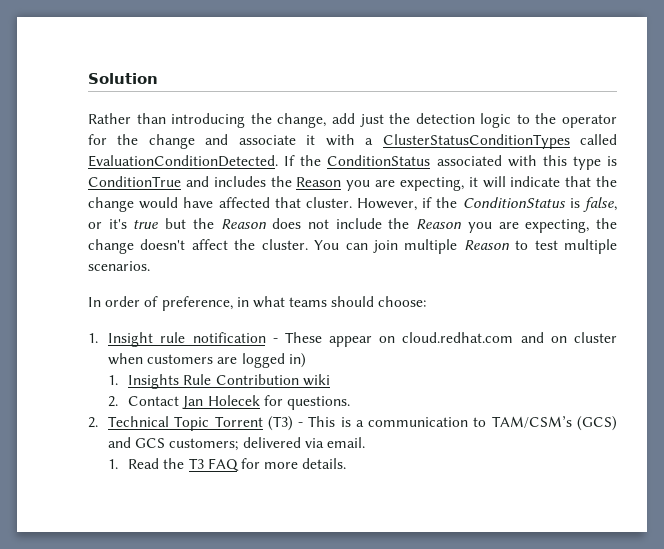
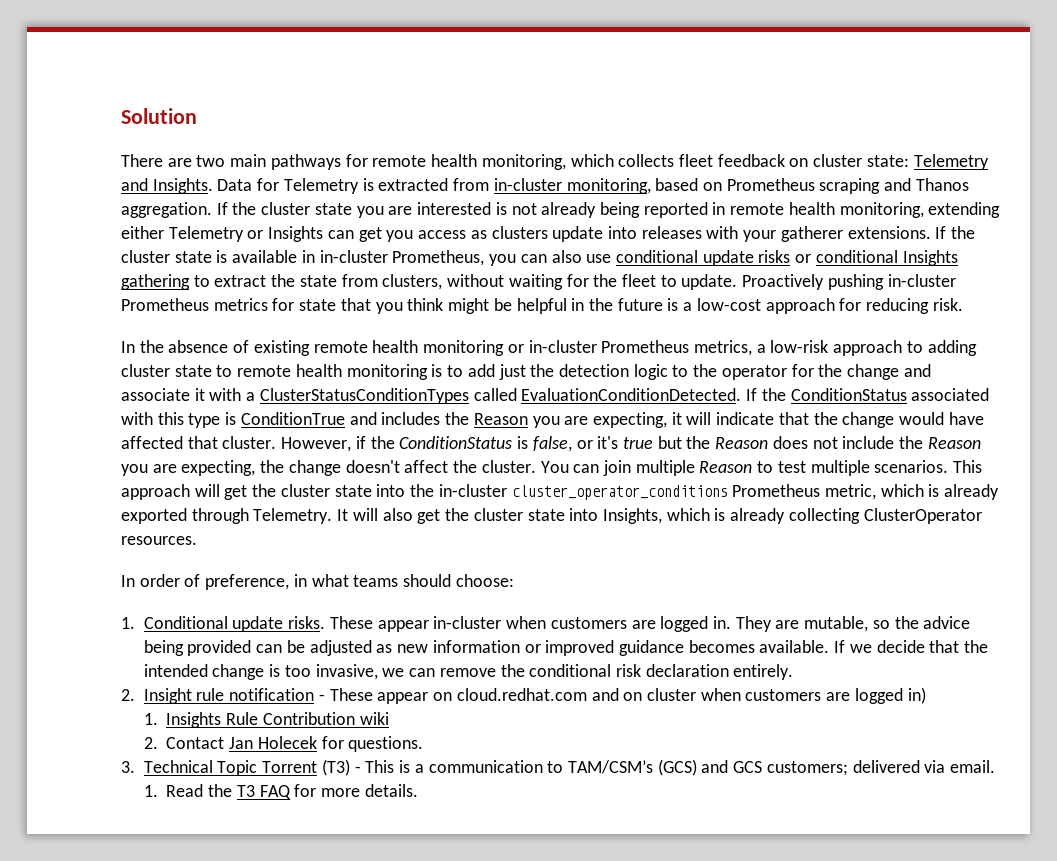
- Rather than introducing the change, add just the detection logic to the operator for the change and associate it with a ClusterStatusConditionTypes called EvaluationConditionDetected.
+ There are two main pathways for remote health monitoring, which collects fleet feedback on cluster state: Telemetry and Insights. Data for Telemetry is extracted from in-cluster monitoring, based on Prometheus scraping and Thanos aggregation. If the cluster state you are interested is not already being reported in remote health monitoring, extending either Telemetry or Insights can get you access as clusters update into releases with your gatherer extensions. If the cluster state is available in in-cluster Prometheus, you can also use conditional update risks or conditional Insights gathering to extract the state from clusters, without waiting for the fleet to update. Proactively pushing in-cluster Prometheus metrics for state that you think might be helpful in the future is a low-cost approach for reducing risk.
+ In the absence of existing remote health monitoring or in-cluster Prometheus metrics, a low-risk approach to adding cluster state to remote health monitoring is to add just the detection logic to the operator for the change and associate it with a ClusterStatusConditionTypes called EvaluationConditionDetected.
+ This approach will get the cluster state into the in-cluster cluster_operator_conditions Prometheus metric, which is already exported through Telemetry. It will also get the cluster state into Insights, which is already collecting ClusterOperator resources.
- 1. Insight rule notification - These appear on cloud.redhat.com and on cluster when customers are logged in)
+ 1. Conditional update risks. These appear in-cluster when customers are logged in. They are mutable, so the advice being provided can be adjusted as new information or improved guidance becomes available. If we decide that the intended change is too invasive, we can remove the conditional risk declaration entirely.
+ 2. Insight rule notification - These appear on cloud.redhat.com and on cluster when customers are logged in)
- 2. Technical Topic Torrent (T3) - This is a communication to TAM/CSM’s (GCS) and GCS customers; delivered via email.
+ 3. Technical Topic Torrent (T3) - This is a communication to TAM/CSM’s (GCS) and GCS customers; delivered via email.

